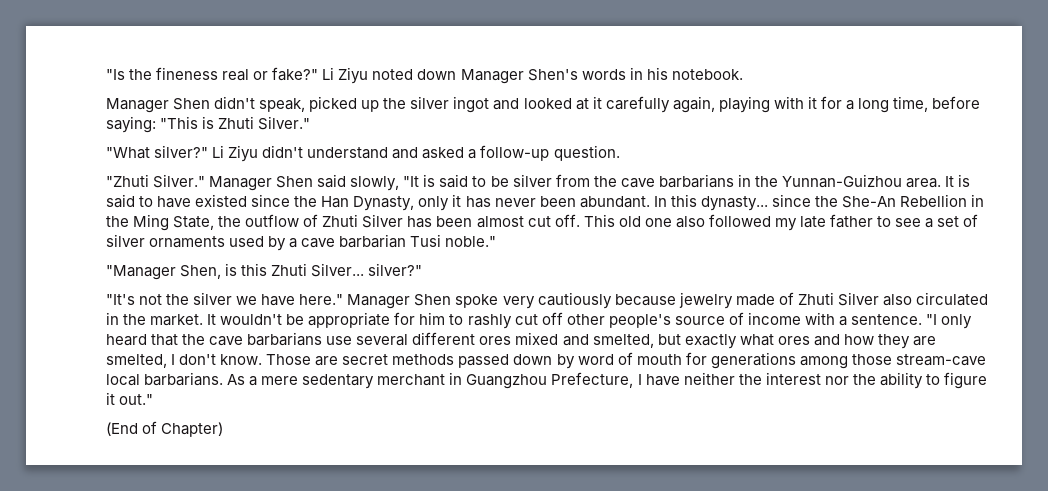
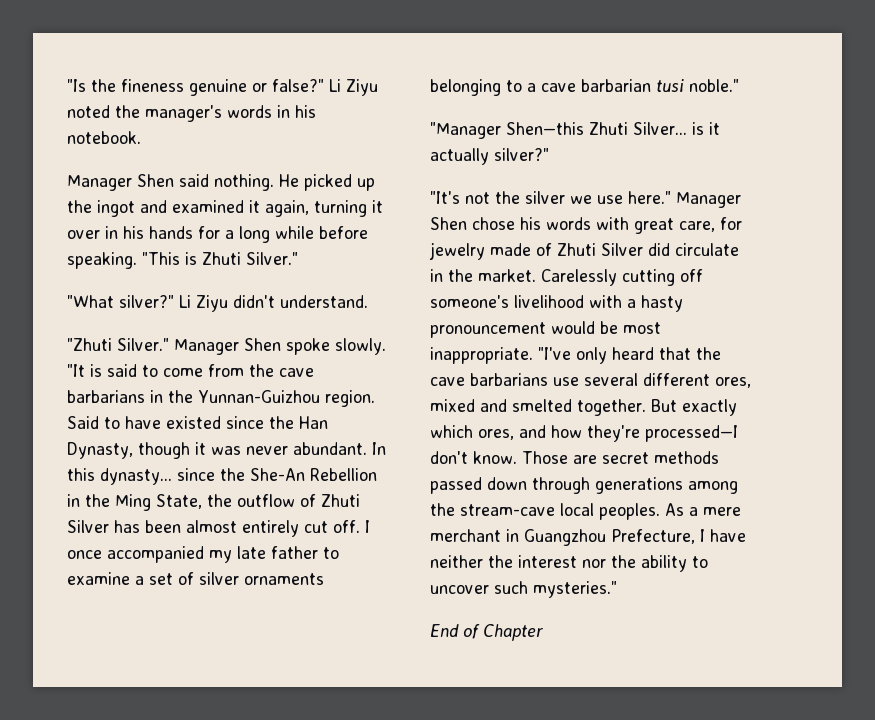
- "Is the fineness real or fake?" Li Ziyu noted down Manager Shen's words in his notebook.
+ "Is the fineness genuine or false?" Li Ziyu noted the manager's words in his notebook.
- Manager Shen didn't speak, picked up the silver ingot and looked at it carefully again, playing with it for a long time, before saying: "This is Zhuti Silver."
+ Manager Shen said nothing. He picked up the ingot and examined it again, turning it over in his hands for a long while before speaking. "This is Zhuti Silver."
- Li Ziyu didn't understand and asked a follow-up question.
+ Li Ziyu didn't understand.
- Manager Shen said slowly, "It is said to be silver from the cave barbarians in the Yunnan-Guizhou area. It is said to have existed since the Han Dynasty, only it has never been abundant.
+ Manager Shen spoke slowly. "It is said to come from the cave barbarians in the Yunnan-Guizhou region. Said to have existed since the Han Dynasty, though it was never abundant.
- In this dynasty... since the She-An Rebellion in the Ming State, the outflow of Zhuti Silver has been almost cut off.
+ In this dynasty... since the She-An Rebellion in the Ming State, the outflow of Zhuti Silver has been almost entirely cut off.
- This old one also followed my late father to see a set of silver ornaments used by a cave barbarian Tusi noble."
+ I once accompanied my late father to examine a set of silver ornaments belonging to a cave barbarian tusi noble."
- "Manager Shen, is this Zhuti Silver... silver?"
+ "Manager Shen—this Zhuti Silver... is it actually silver?"
- "It's not the silver we have here."
+ "It's not the silver we use here."
- Manager Shen spoke very cautiously because jewelry made of Zhuti Silver also circulated in the market.
+ Manager Shen chose his words with great care, for jewelry made of Zhuti Silver did circulate in the market.
- It wouldn't be appropriate for him to rashly cut off other people's source of income with a sentence. "I only heard that the cave barbarians use several different ores mixed and smelted, but exactly what ores and how they are smelted, I don't know.
+ Carelessly cutting off someone's livelihood with a hasty pronouncement would be most inappropriate. "I've only heard that the cave barbarians use several different ores, mixed and smelted together. But exactly which ores, and how they're processed—I don't know.
- Those are secret methods passed down by word of mouth for generations among those stream-cave local barbarians.
+ Those are secret methods passed down through generations among the stream-cave local peoples.
- As a mere sedentary merchant in Guangzhou Prefecture, I have neither the interest nor the ability to figure it out."
- (End of Chapter)
+ As a mere merchant in Guangzhou Prefecture, I have neither the interest nor the ability to uncover such mysteries."
+ End of Chapter

